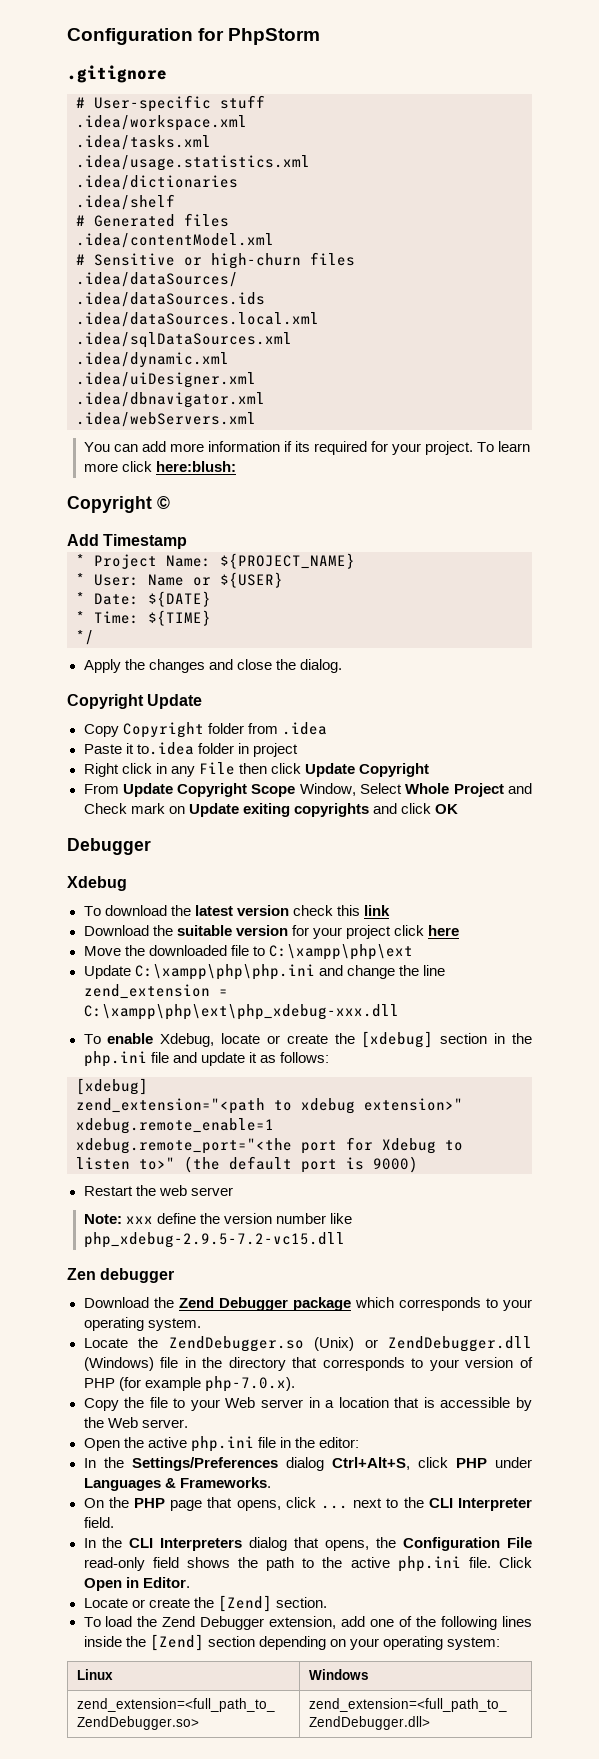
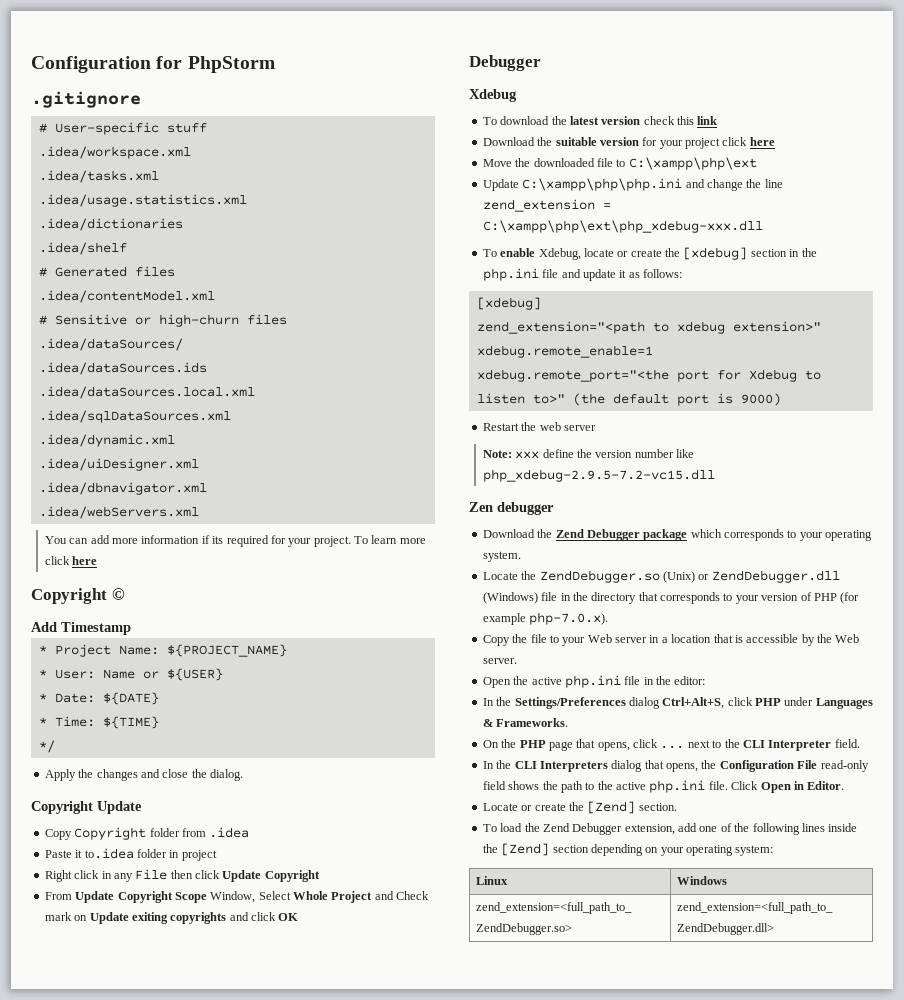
- To learn more click here:blush:
+ To learn more click here

